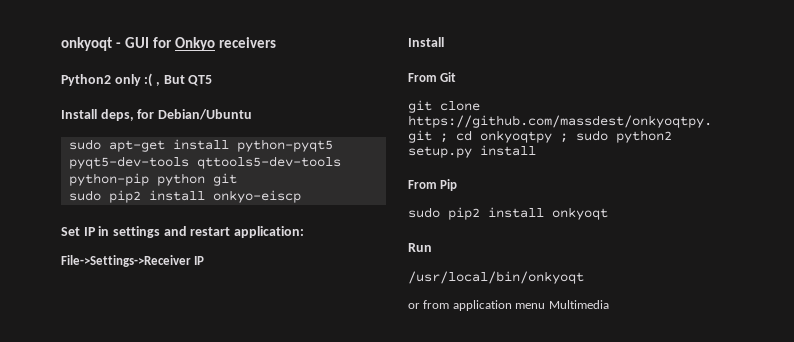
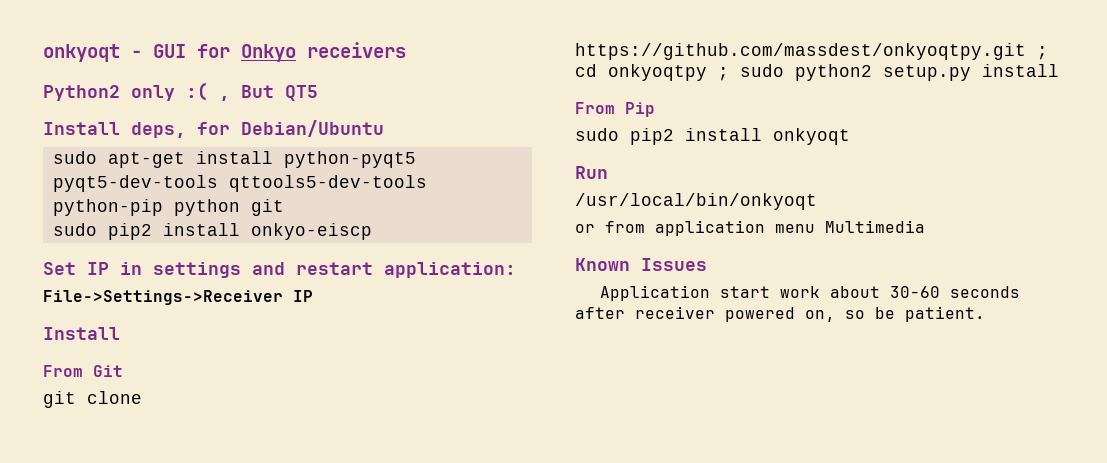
+ Known Issues
+ Application start work about 30-60 seconds after receiver powered on, so be patient.

